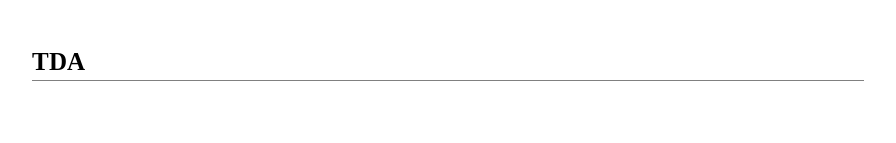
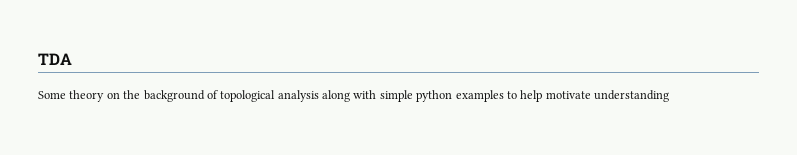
+ Some theory on the background of topological analysis along with simple python examples to help motivate understanding

